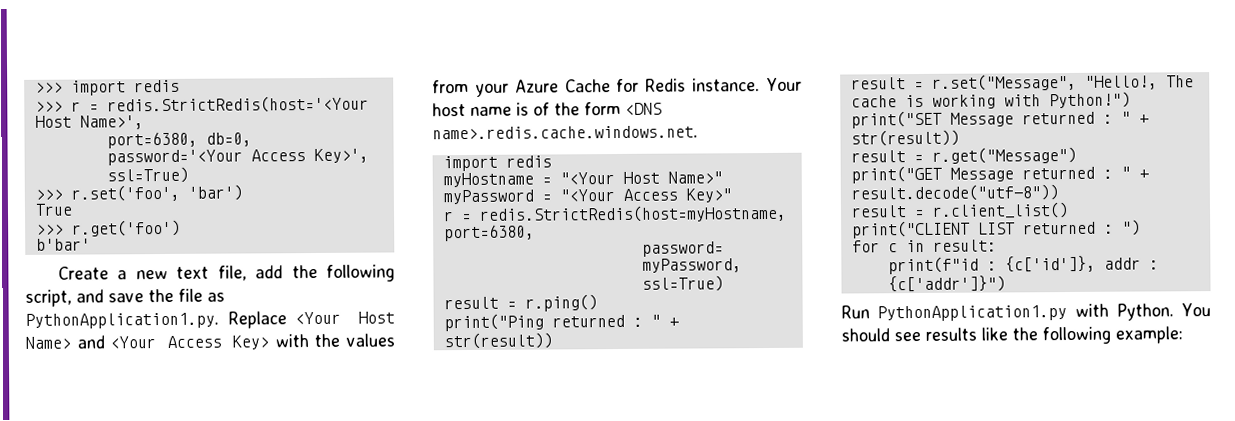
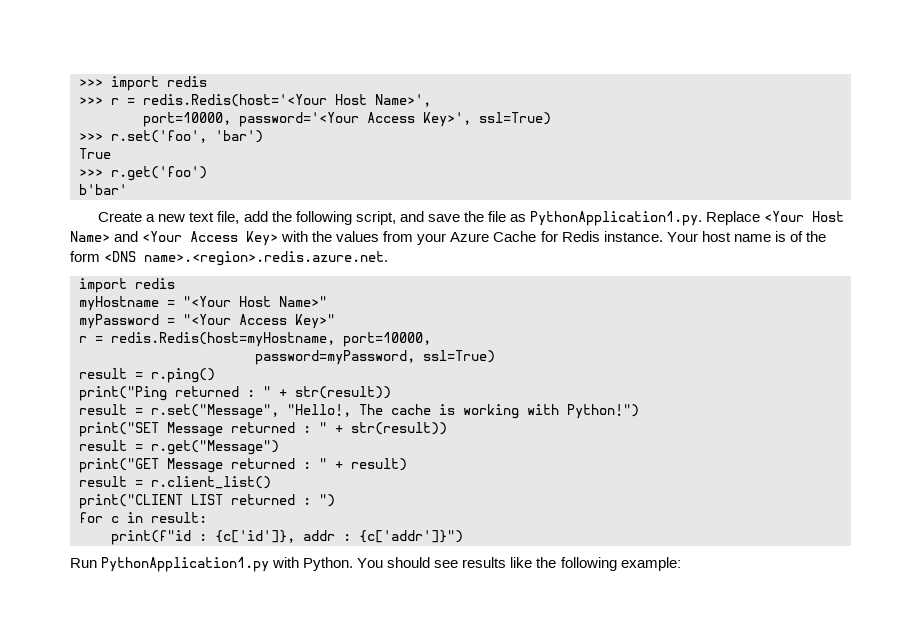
- >>> r = redis.StrictRedis(host='<Your Host Name>',
+ >>> r = redis.Redis(host='<Your Host Name>',
- port=6380, db=0, password='<Your Access Key>', ssl=True)
+ port=10000, password='<Your Access Key>', ssl=True)
- Your host name is of the form <DNS name>.redis.cache.windows.net.
+ Your host name is of the form <DNS name>.<region>.redis.azure.net.
- r = redis.StrictRedis(host=myHostname, port=6380,
+ r = redis.Redis(host=myHostname, port=10000,
- print("GET Message returned : " + result.decode("utf-8"))
+ print("GET Message returned : " + result)

